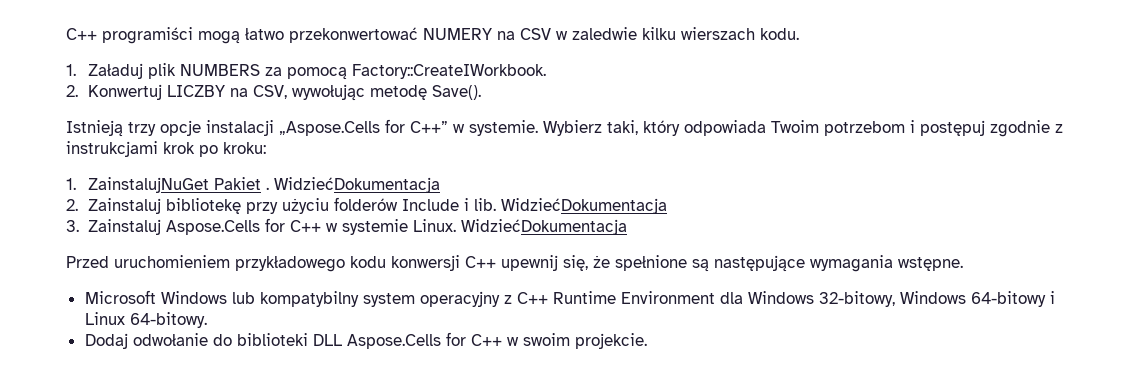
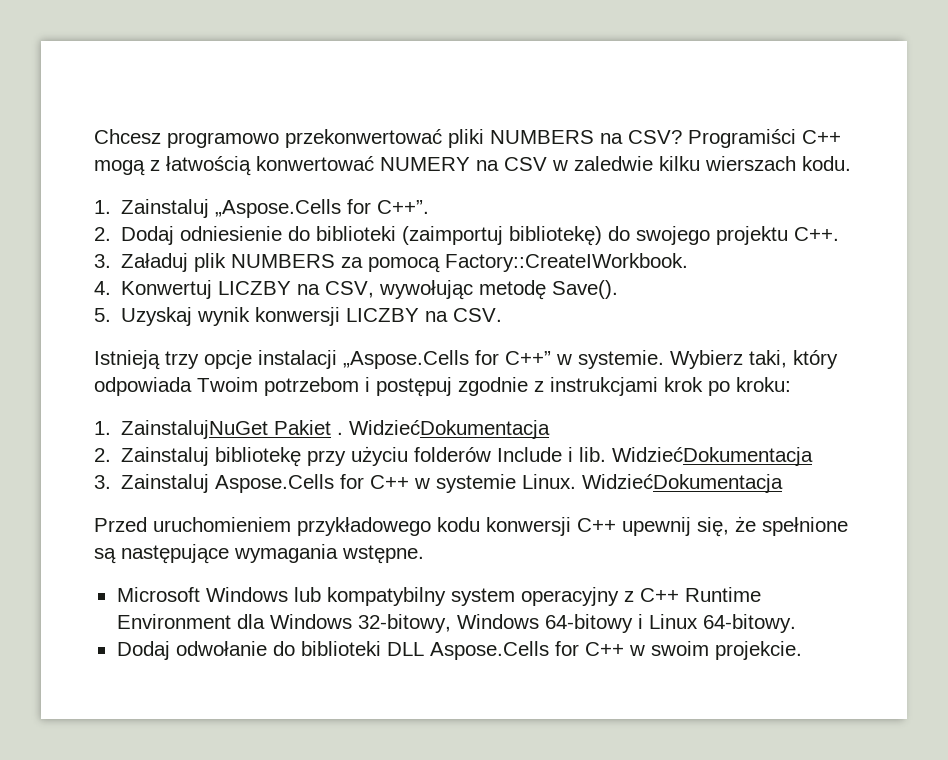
- C++ programiści mogą łatwo przekonwertować NUMERY na CSV w zaledwie kilku wierszach kodu.
+ Chcesz programowo przekonwertować pliki NUMBERS na CSV? Programiści C++ mogą z łatwością konwertować NUMERY na CSV w zaledwie kilku wierszach kodu.
- 1. Załaduj plik NUMBERS za pomocą Factory::CreateIWorkbook.
+ 1. Zainstaluj „Aspose.Cells for C++”.
+ 2. Dodaj odniesienie do biblioteki (zaimportuj bibliotekę) do swojego projektu C++.
+ 3. Załaduj plik NUMBERS za pomocą Factory::CreateIWorkbook.
- 2. Konwertuj LICZBY na CSV, wywołując metodę Save().
+ 4. Konwertuj LICZBY na CSV, wywołując metodę Save().
+ 5. Uzyskaj wynik konwersji LICZBY na CSV.

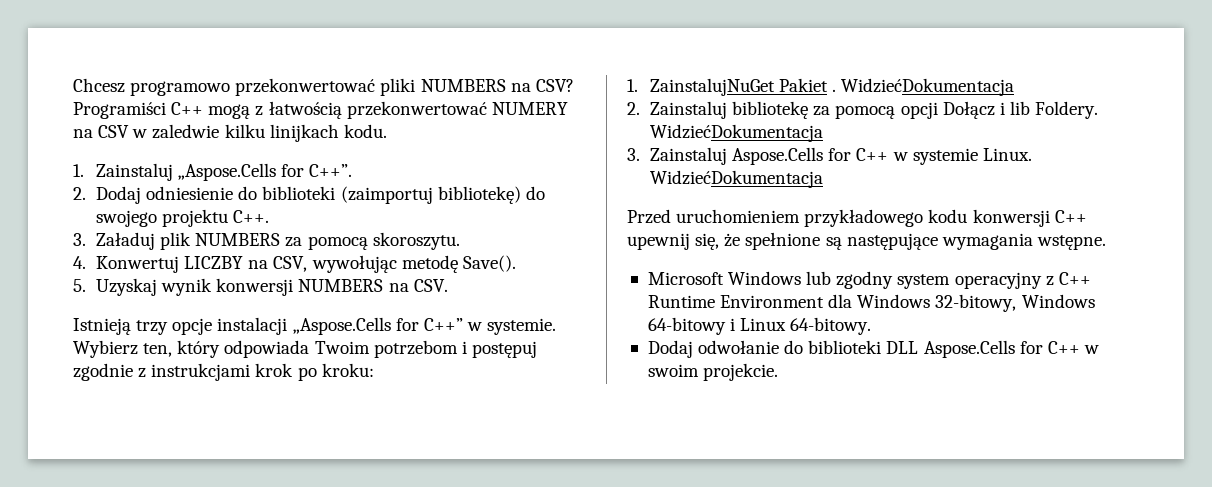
- Programiści C++ mogą z łatwością konwertować NUMERY na CSV w zaledwie kilku wierszach kodu.
+ Programiści C++ mogą z łatwością przekonwertować NUMERY na CSV w zaledwie kilku linijkach kodu.
- 3. Załaduj plik NUMBERS za pomocą Factory::CreateIWorkbook.
+ 3. Załaduj plik NUMBERS za pomocą skoroszytu.
- 5. Uzyskaj wynik konwersji LICZBY na CSV.
+ 5. Uzyskaj wynik konwersji NUMBERS na CSV.
- Wybierz taki, który odpowiada Twoim potrzebom i postępuj zgodnie z instrukcjami krok po kroku:
+ Wybierz ten, który odpowiada Twoim potrzebom i postępuj zgodnie z instrukcjami krok po kroku:
- 2. Zainstaluj bibliotekę przy użyciu folderów Include i lib.
+ 2. Zainstaluj bibliotekę za pomocą opcji Dołącz i lib Foldery.
- Microsoft Windows lub kompatybilny system operacyjny z C++ Runtime Environment dla Windows 32-bitowy, Windows 64-bitowy i Linux 64-bitowy.
+ Microsoft Windows lub zgodny system operacyjny z C++ Runtime Environment dla Windows 32-bitowy, Windows 64-bitowy i Linux 64-bitowy.

